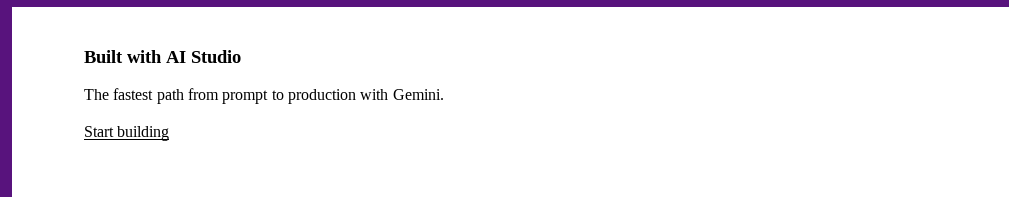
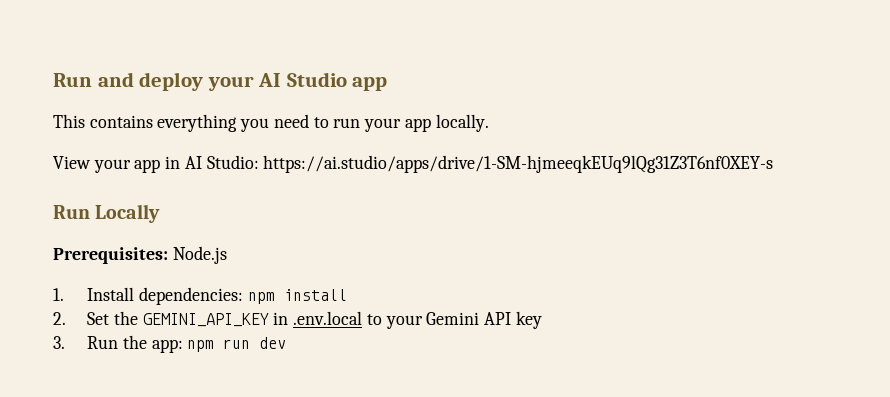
- Built with AI Studio
- The fastest path from prompt to production with Gemini.
- Start building
+ Run and deploy your AI Studio app
+ This contains everything you need to run your app locally.
+ View your app in AI Studio: https://ai.studio/apps/drive/1-SM-hjmeeqkEUq9lQg31Z3T6nf0XEY-s
+ Run Locally
+ Prerequisites: Node.js
+ 1. Install dependencies: npm install
+ 2. Set the GEMINI_API_KEY in .env.local to your Gemini API key
+ 3. Run the app: npm run dev

